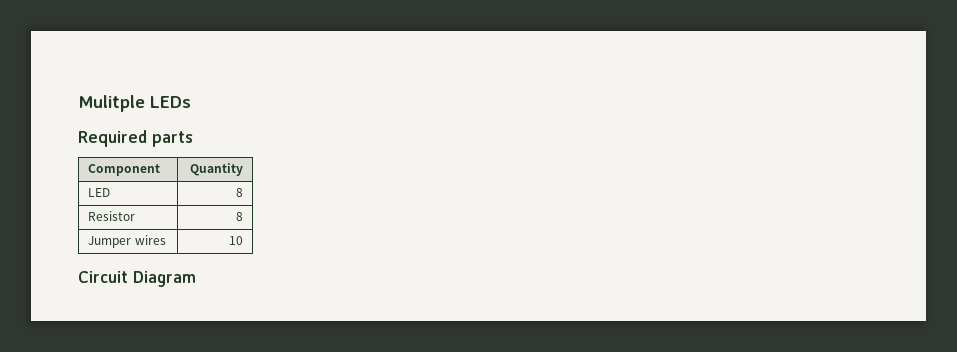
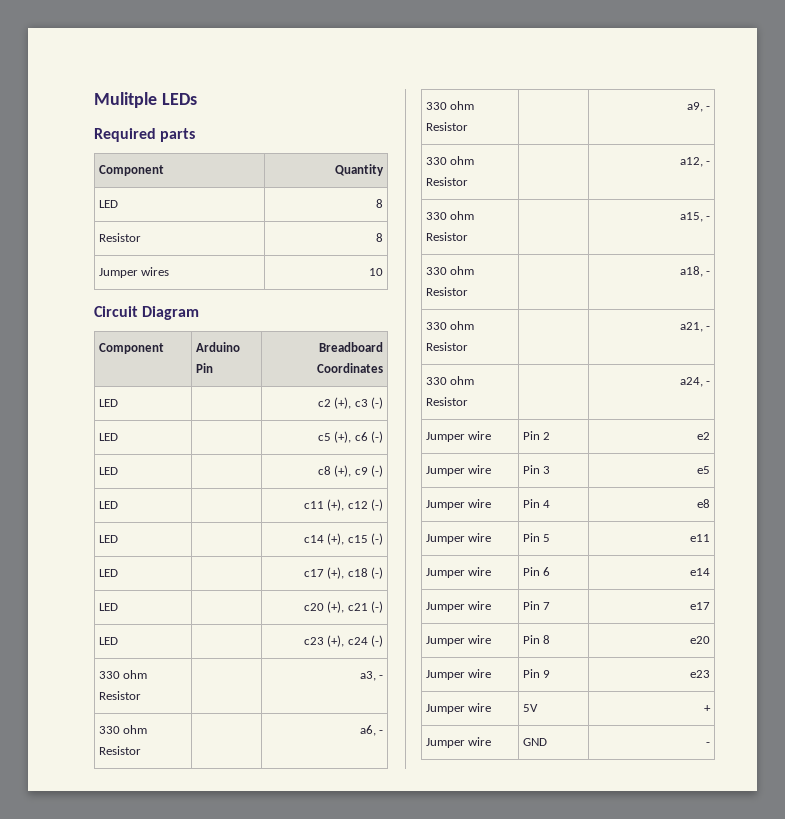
+ Component | Arduino Pin | Breadboard Coordinates
+ LED | | c2 (+), c3 (-)
+ LED | | c5 (+), c6 (-)
+ LED | | c8 (+), c9 (-)
+ LED | | c11 (+), c12 (-)
+ LED | | c14 (+), c15 (-)
+ LED | | c17 (+), c18 (-)
+ LED | | c20 (+), c21 (-)
+ LED | | c23 (+), c24 (-)
+ 330 ohm Resistor | | a3, -
+ 330 ohm Resistor | | a6, -
+ 330 ohm Resistor | | a9, -
+ 330 ohm Resistor | | a12, -
+ 330 ohm Resistor | | a15, -
+ 330 ohm Resistor | | a18, -
+ 330 ohm Resistor | | a21, -
+ 330 ohm Resistor | | a24, -
+ Jumper wire | Pin 2 | e2
+ Jumper wire | Pin 3 | e5
+ Jumper wire | Pin 4 | e8
+ Jumper wire | Pin 5 | e11
+ Jumper wire | Pin 6 | e14
+ Jumper wire | Pin 7 | e17
+ Jumper wire | Pin 8 | e20
+ Jumper wire | Pin 9 | e23
+ Jumper wire | 5V | +
+ Jumper wire | GND | -

